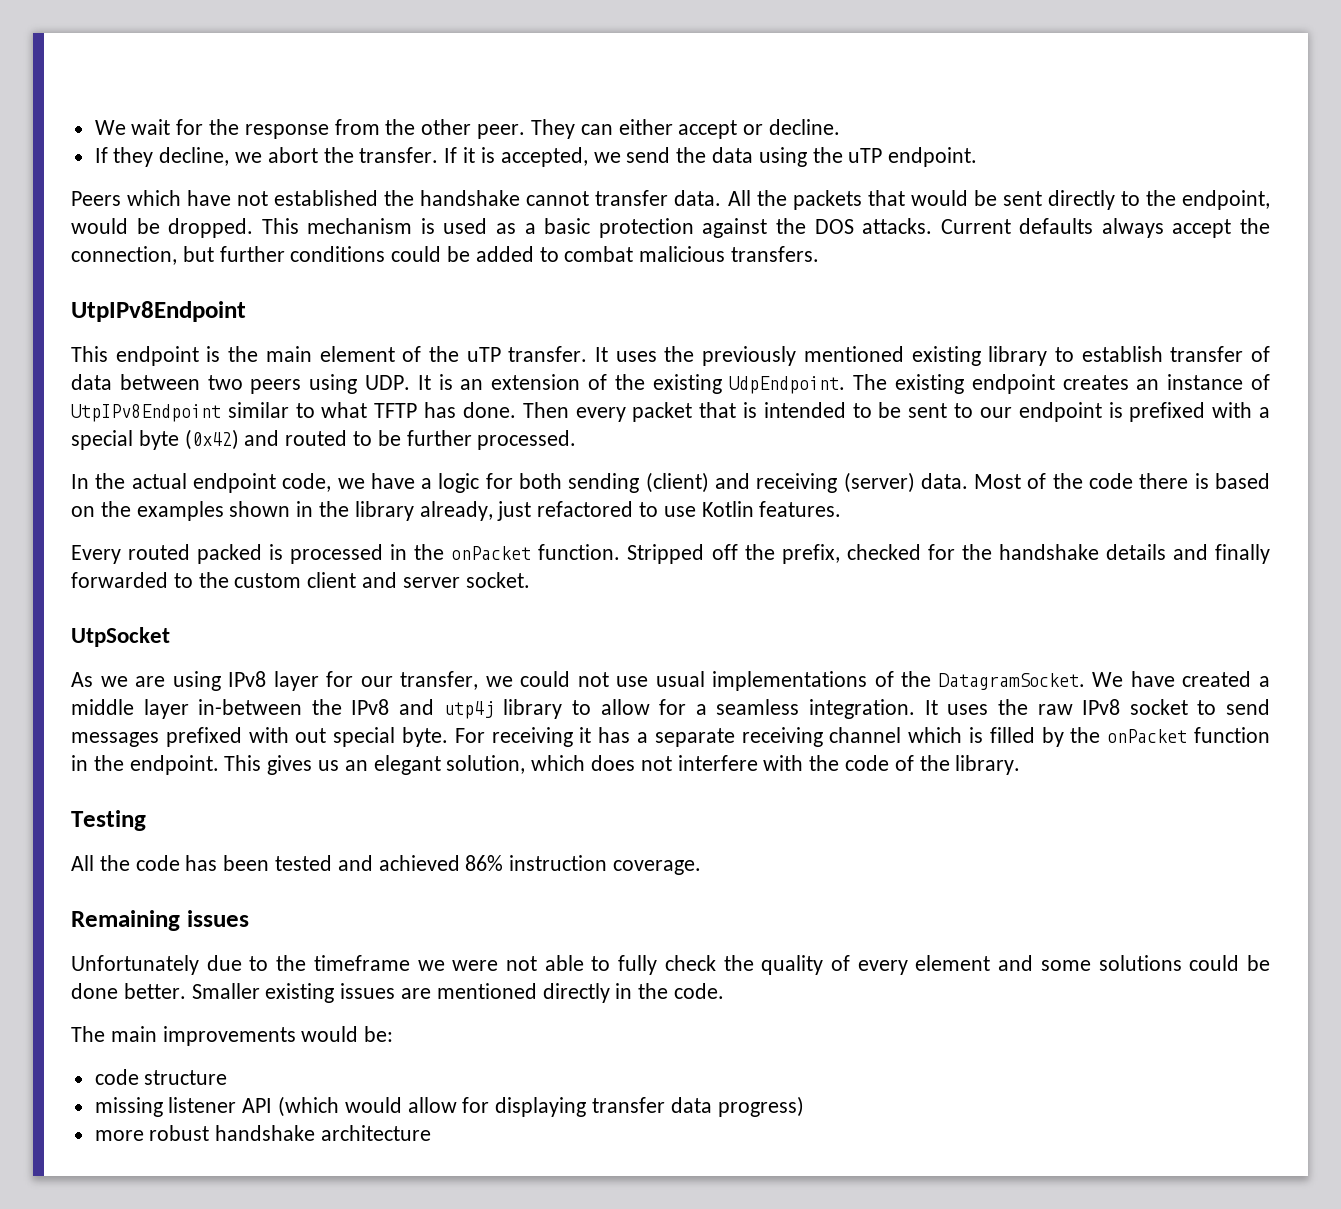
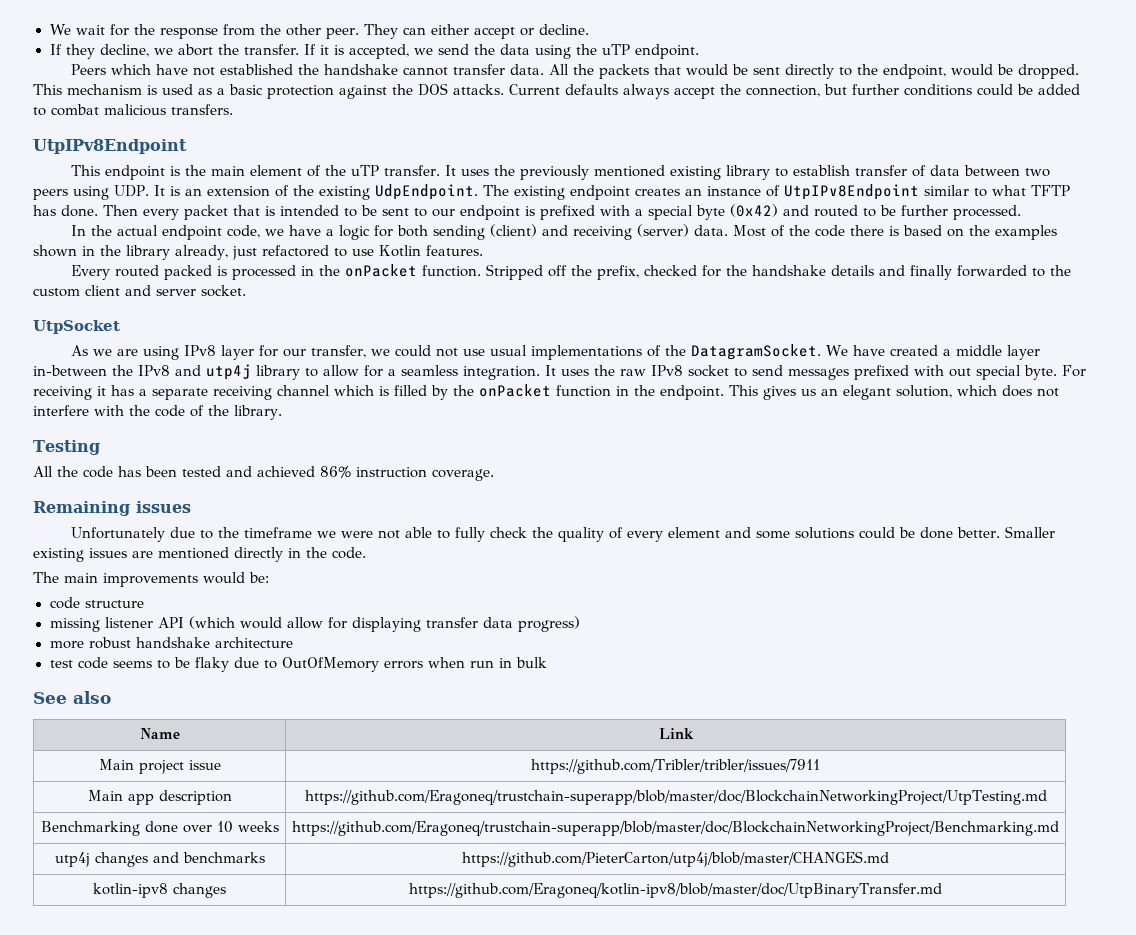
+ test code seems to be flaky due to OutOfMemory errors when run in bulk
+ See also
+ Name | Link
+ Main project issue | https://github.com/Tribler/tribler/issues/7911
+ Main app description | https://github.com/Eragoneq/trustchain-superapp/blob/master/doc/BlockchainNetworkingProject/UtpTesting.md
+ Benchmarking done over 10 weeks | https://github.com/Eragoneq/trustchain-superapp/blob/master/doc/BlockchainNetworkingProject/Benchmarking.md
+ utp4j changes and benchmarks | https://github.com/PieterCarton/utp4j/blob/master/CHANGES.md
+ kotlin-ipv8 changes | https://github.com/Eragoneq/kotlin-ipv8/blob/master/doc/UtpBinaryTransfer.md

